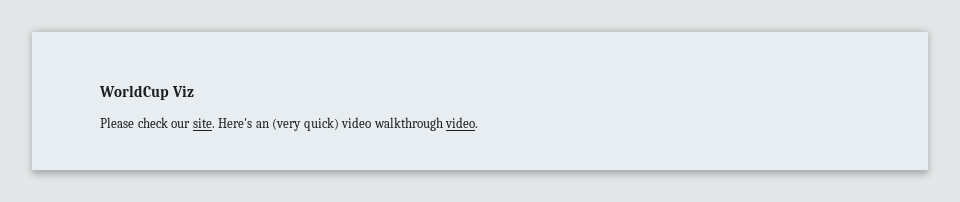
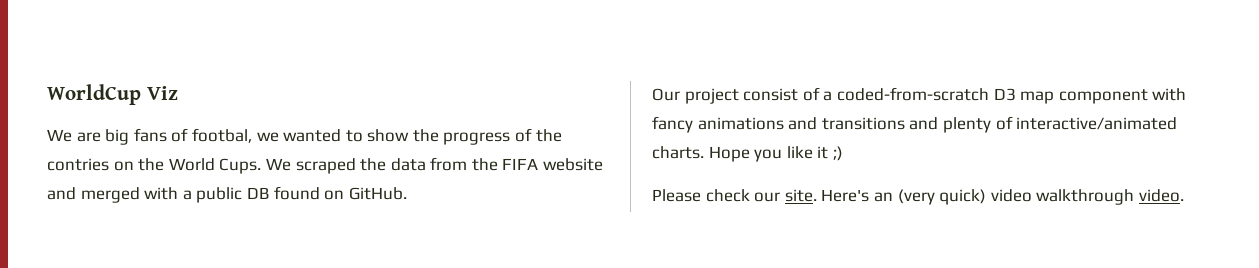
+ We are big fans of footbal, we wanted to show the progress of the contries on the World Cups. We scraped the data from the FIFA website and merged with a public DB found on GitHub.
+ Our project consist of a coded-from-scratch D3 map component with fancy animations and transitions and plenty of interactive/animated charts. Hope you like it ;)

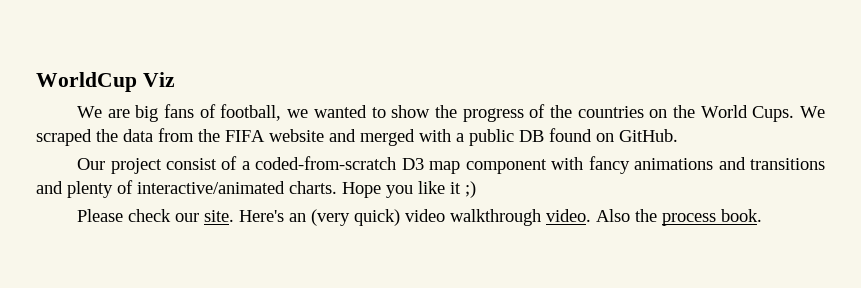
- We are big fans of footbal, we wanted to show the progress of the contries on the World Cups.
+ We are big fans of football, we wanted to show the progress of the countries on the World Cups.
+ Also the process book.

